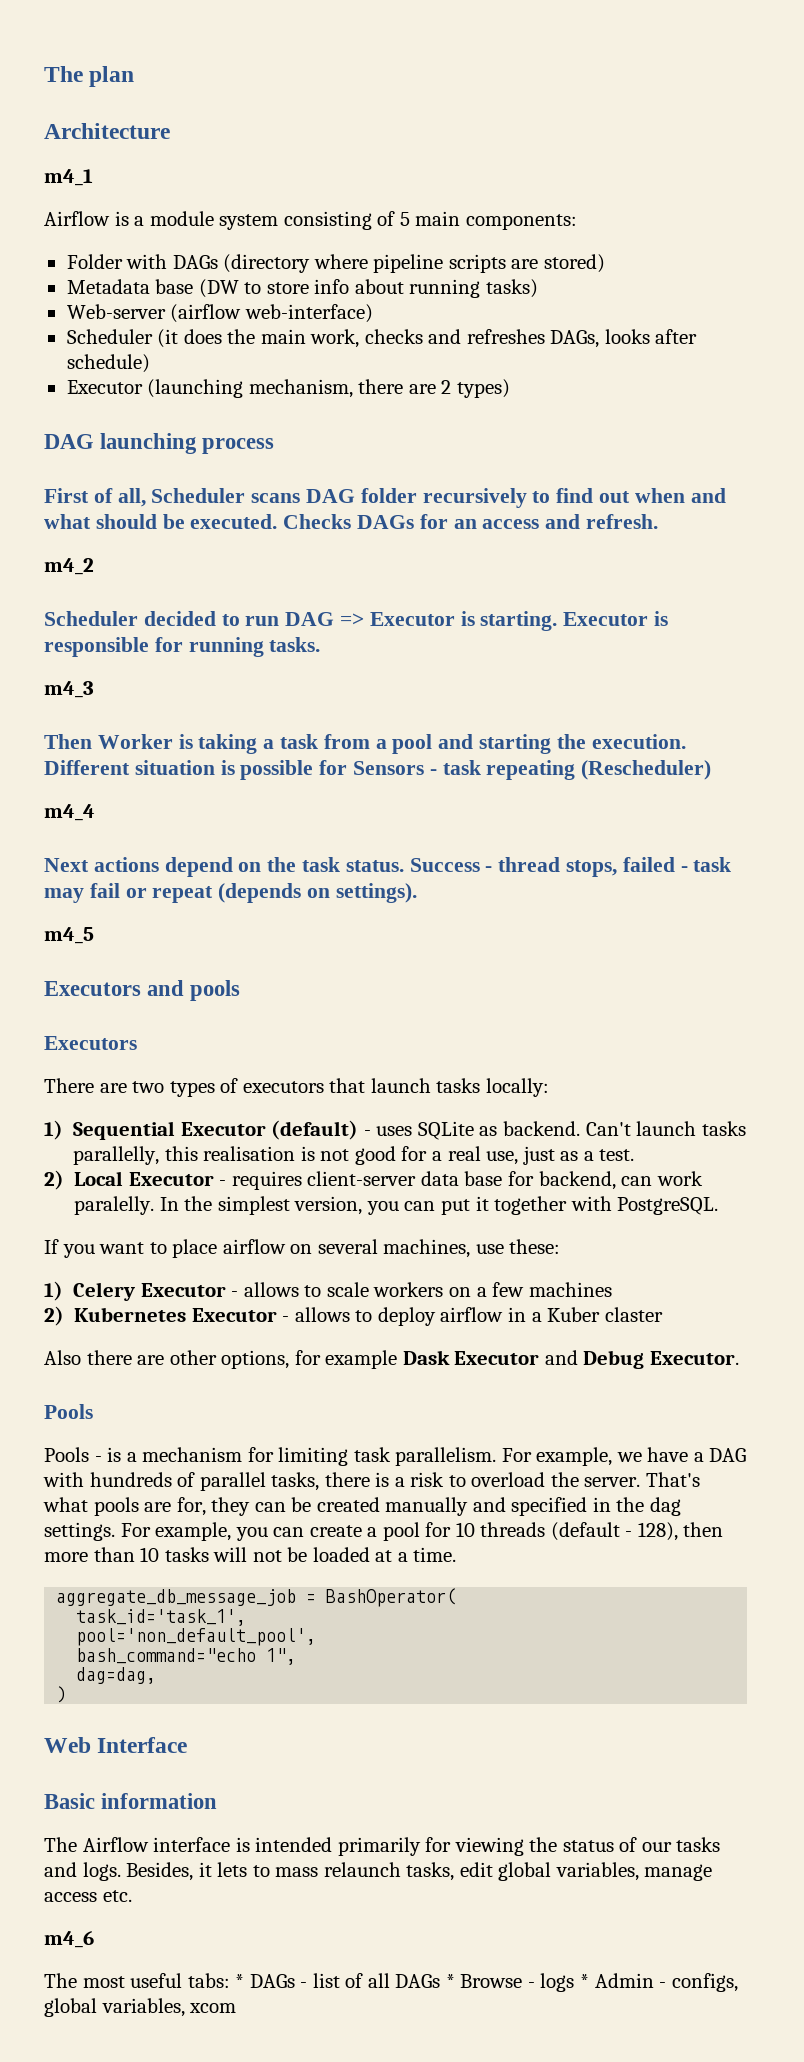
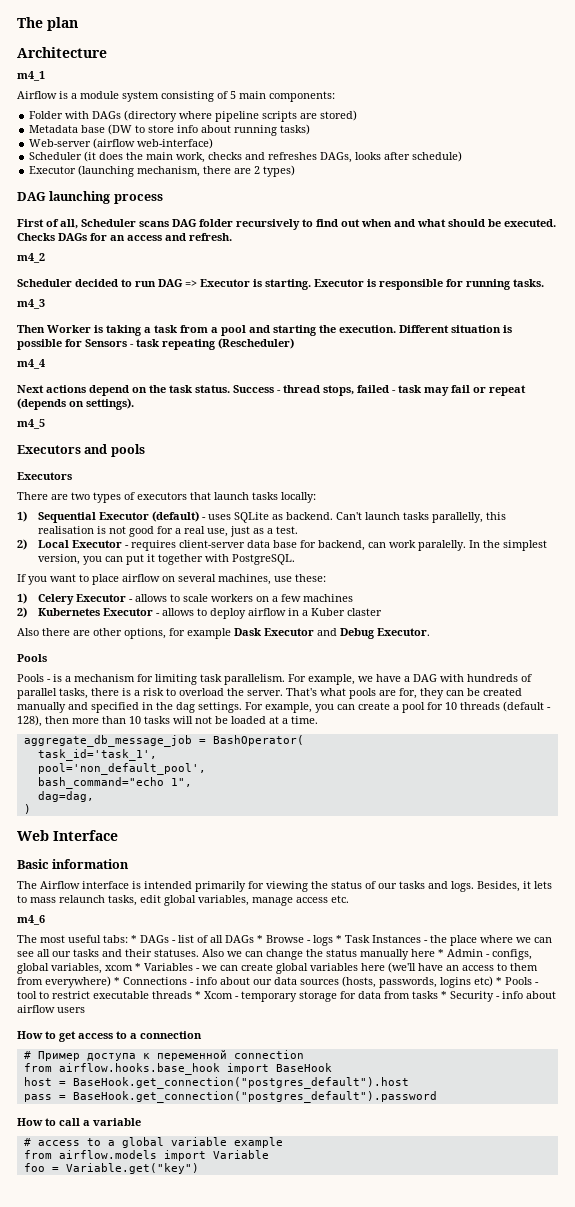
- The most useful tabs: * DAGs - list of all DAGs * Browse - logs * Admin - configs, global variables, xcom
+ The most useful tabs: * DAGs - list of all DAGs * Browse - logs * Task Instances - the place where we can see all our tasks and their statuses. Also we can change the status manually here * Admin - configs, global variables, xcom * Variables - we can create global variables here (we'll have an access to them from everywhere) * Connections - info about our data sources (hosts, passwords, logins etc) * Pools - tool to restrict executable threads * Xcom - temporary storage for data from tasks * Security - info about airflow users
+ How to get access to a connection
+ # Пример доступа к переменной connection
+ from airflow.hooks.base_hook import BaseHook
+ host = BaseHook.get_connection("postgres_default").host
+ pass = BaseHook.get_connection("postgres_default").password
+ How to call a variable
+ # access to a global variable example
+ from airflow.models import Variable
+ foo = Variable.get("key")

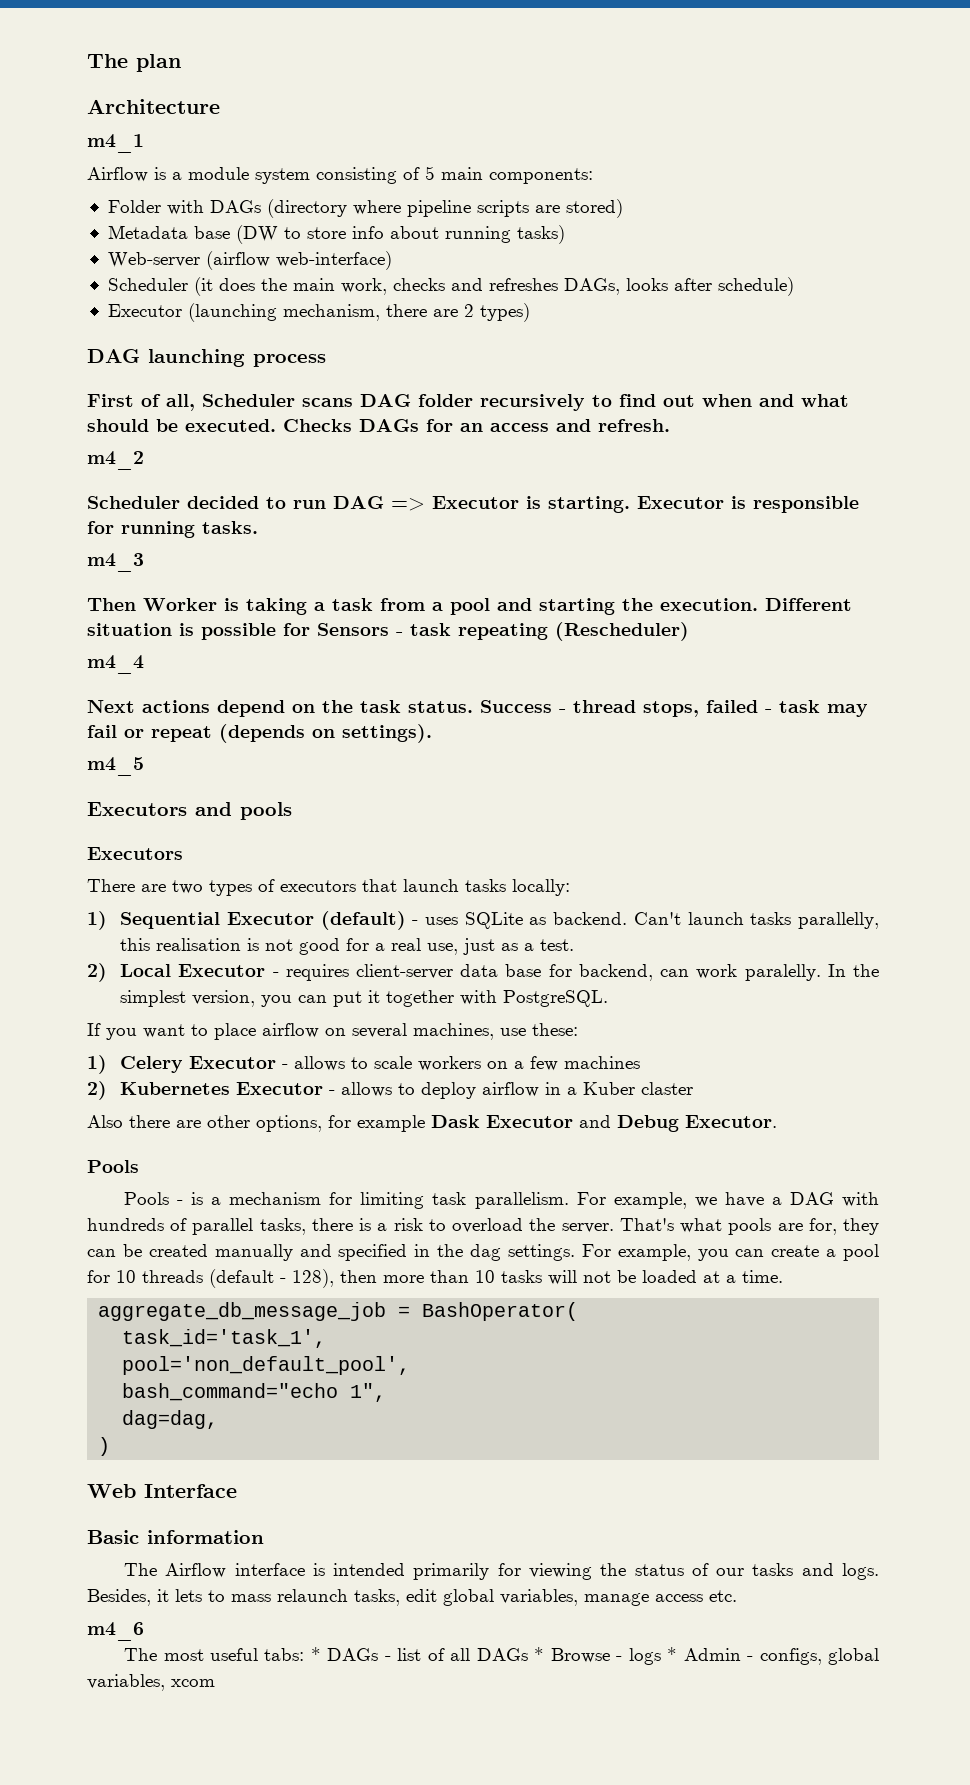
- The most useful tabs: * DAGs - list of all DAGs * Browse - logs * Task Instances - the place where we can see all our tasks and their statuses. Also we can change the status manually here * Admin - configs, global variables, xcom * Variables - we can create global variables here (we'll have an access to them from everywhere) * Connections - info about our data sources (hosts, passwords, logins etc) * Pools - tool to restrict executable threads * Xcom - temporary storage for data from tasks * Security - info about airflow users
- How to get access to a connection
- # Пример доступа к переменной connection
- from airflow.hooks.base_hook import BaseHook
- host = BaseHook.get_connection("postgres_default").host
- pass = BaseHook.get_connection("postgres_default").password
- How to call a variable
- # access to a global variable example
- from airflow.models import Variable
- foo = Variable.get("key")
+ The most useful tabs: * DAGs - list of all DAGs * Browse - logs * Admin - configs, global variables, xcom

